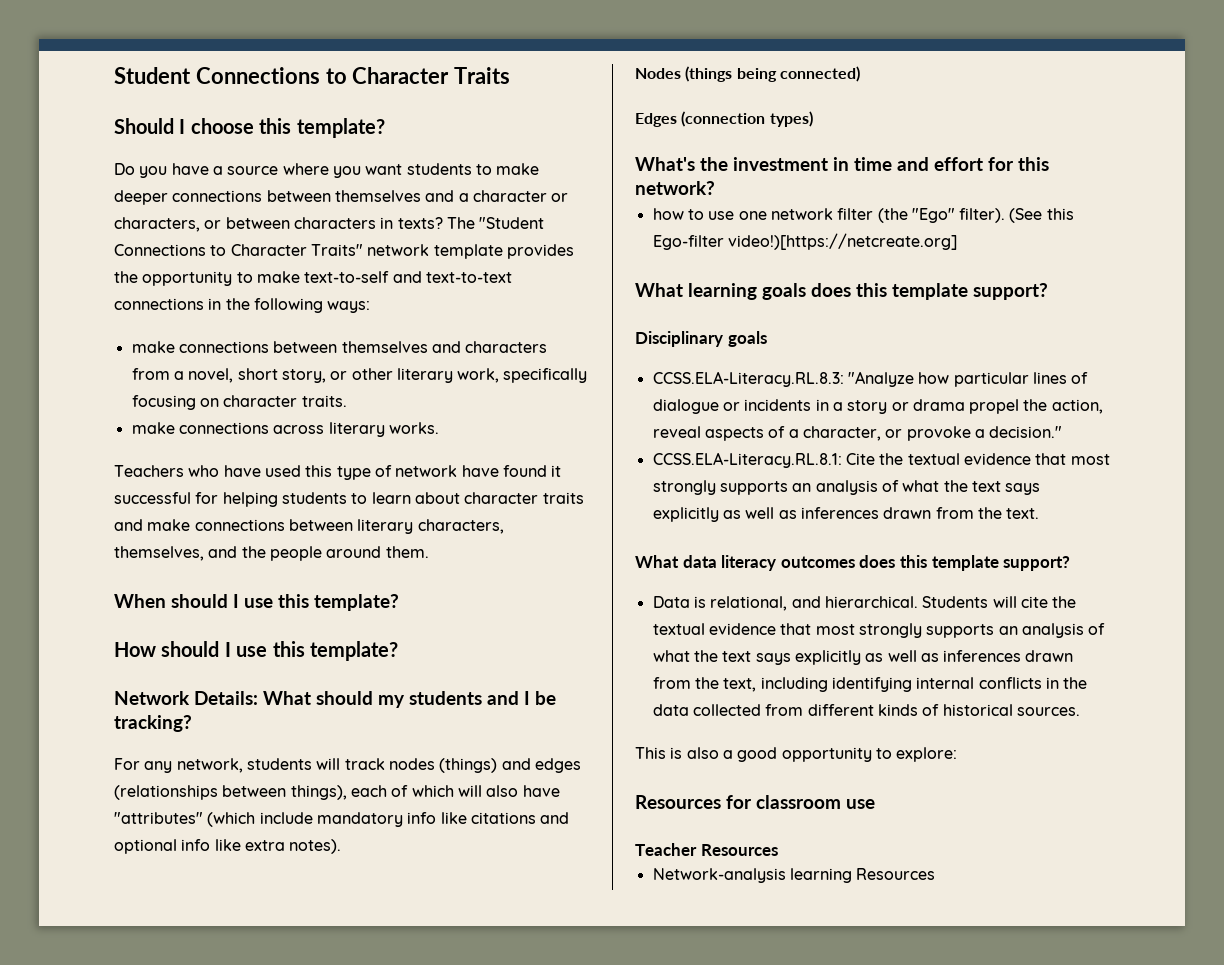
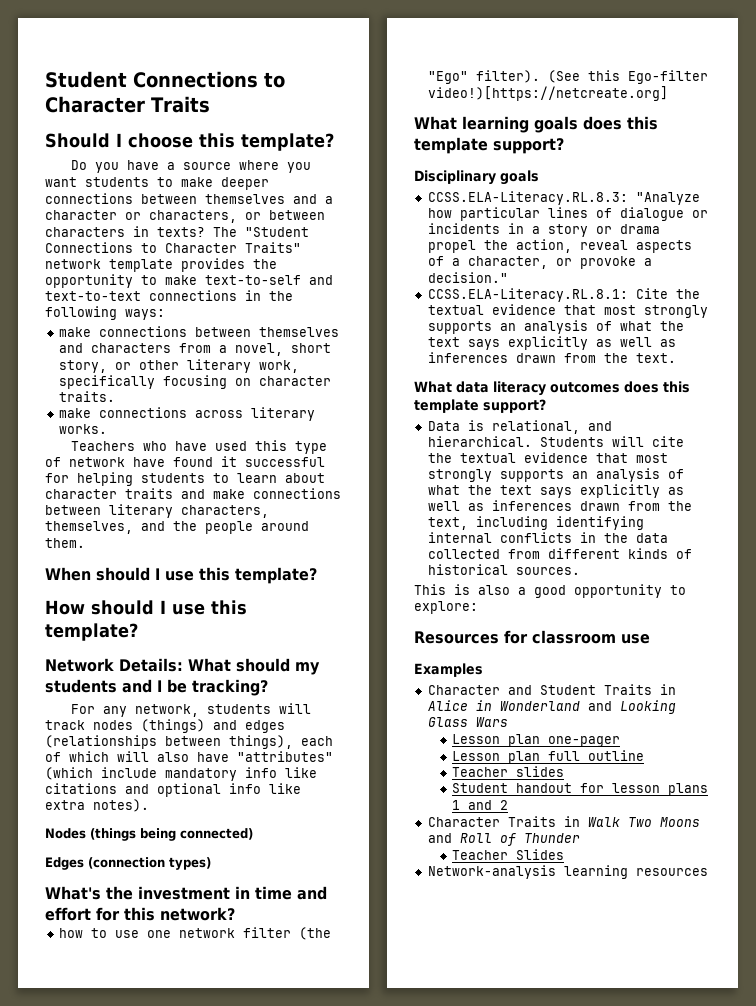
- Teacher Resources
+ Examples
+ Character and Student Traits in Alice in Wonderland and Looking Glass Wars
+ Lesson plan one-pager
+ Lesson plan full outline
+ Teacher slides
+ Student handout for lesson plans 1 and 2
+ Character Traits in Walk Two Moons and Roll of Thunder
+ Teacher Slides
- Network-analysis learning Resources
+ Network-analysis learning resources

